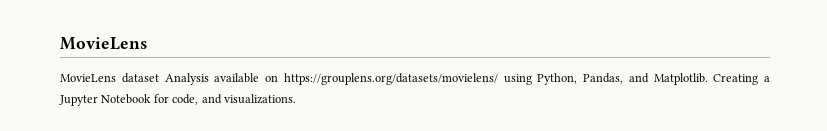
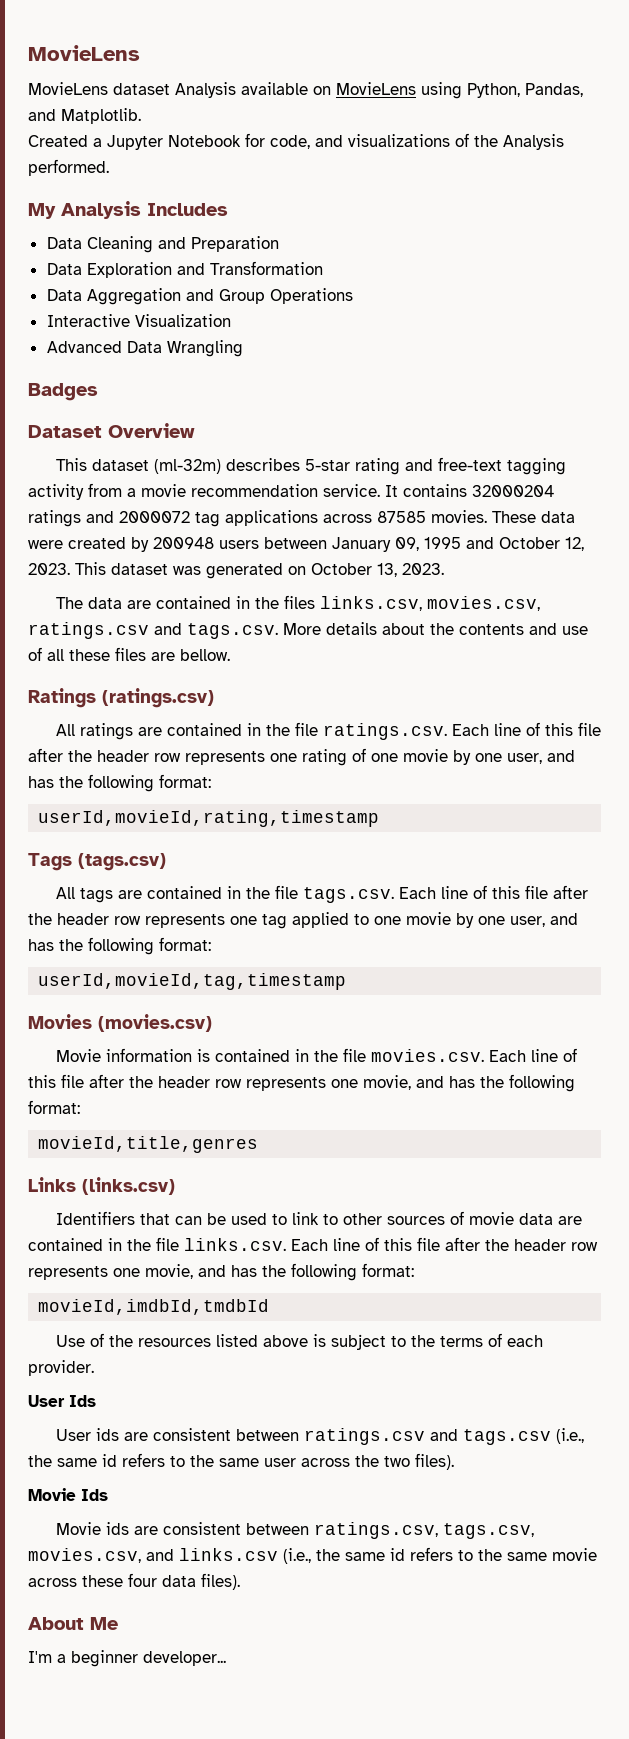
- MovieLens dataset Analysis available on https://grouplens.org/datasets/movielens/ using Python, Pandas, and Matplotlib. Creating a Jupyter Notebook for code, and visualizations.
+ MovieLens dataset Analysis available on MovieLens using Python, Pandas, and Matplotlib.
+ Created a Jupyter Notebook for code, and visualizations of the Analysis performed.
+ My Analysis Includes
+ Data Cleaning and Preparation
+ Data Exploration and Transformation
+ Data Aggregation and Group Operations
+ Interactive Visualization
+ Advanced Data Wrangling
+ Badges
+ Dataset Overview
+ This dataset (ml-32m) describes 5-star rating and free-text tagging activity from a movie recommendation service. It contains 32000204 ratings and 2000072 tag applications across 87585 movies. These data were created by 200948 users between January 09, 1995 and October 12, 2023. This dataset was generated on October 13, 2023.
+ The data are contained in the files links.csv, movies.csv, ratings.csv and tags.csv. More details about the contents and use of all these files are bellow.
+ Ratings (ratings.csv)
+ All ratings are contained in the file ratings.csv. Each line of this file after the header row represents one rating of one movie by one user, and has the following format:
+ userId,movieId,rating,timestamp
+ Tags (tags.csv)
+ All tags are contained in the file tags.csv. Each line of this file after the header row represents one tag applied to one movie by one user, and has the following format:
+ userId,movieId,tag,timestamp
+ Movies (movies.csv)
+ Movie information is contained in the file movies.csv. Each line of this file after the header row represents one movie, and has the following format:
+ movieId,title,genres
+ Links (links.csv)
+ Identifiers that can be used to link to other sources of movie data are contained in the file links.csv. Each line of this file after the header row represents one movie, and has the following format:
+ movieId,imdbId,tmdbId
+ Use of the resources listed above is subject to the terms of each provider.
+ User Ids
+ User ids are consistent between ratings.csv and tags.csv (i.e., the same id refers to the same user across the two files).
+ Movie Ids
+ Movie ids are consistent between ratings.csv, tags.csv, movies.csv, and links.csv (i.e., the same id refers to the same movie across these four data files).
+ About Me
+ I'm a beginner developer...

